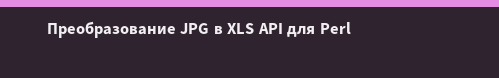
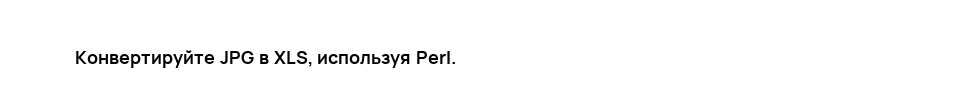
- Преобразование JPG в XLS API для Perl
+ Конвертируйте JPG в XLS, используя Perl.

